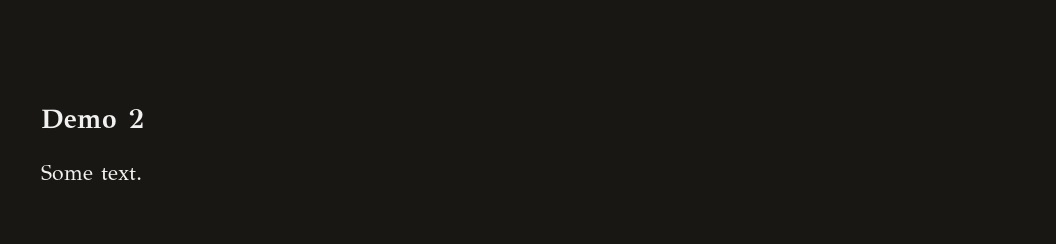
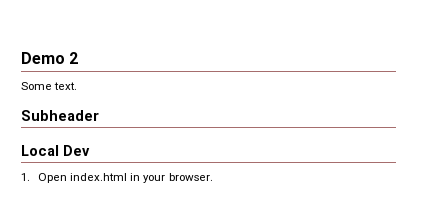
+ Subheader
+ Local Dev
+ 1. Open index.html in your browser.

